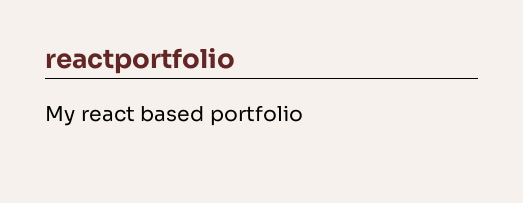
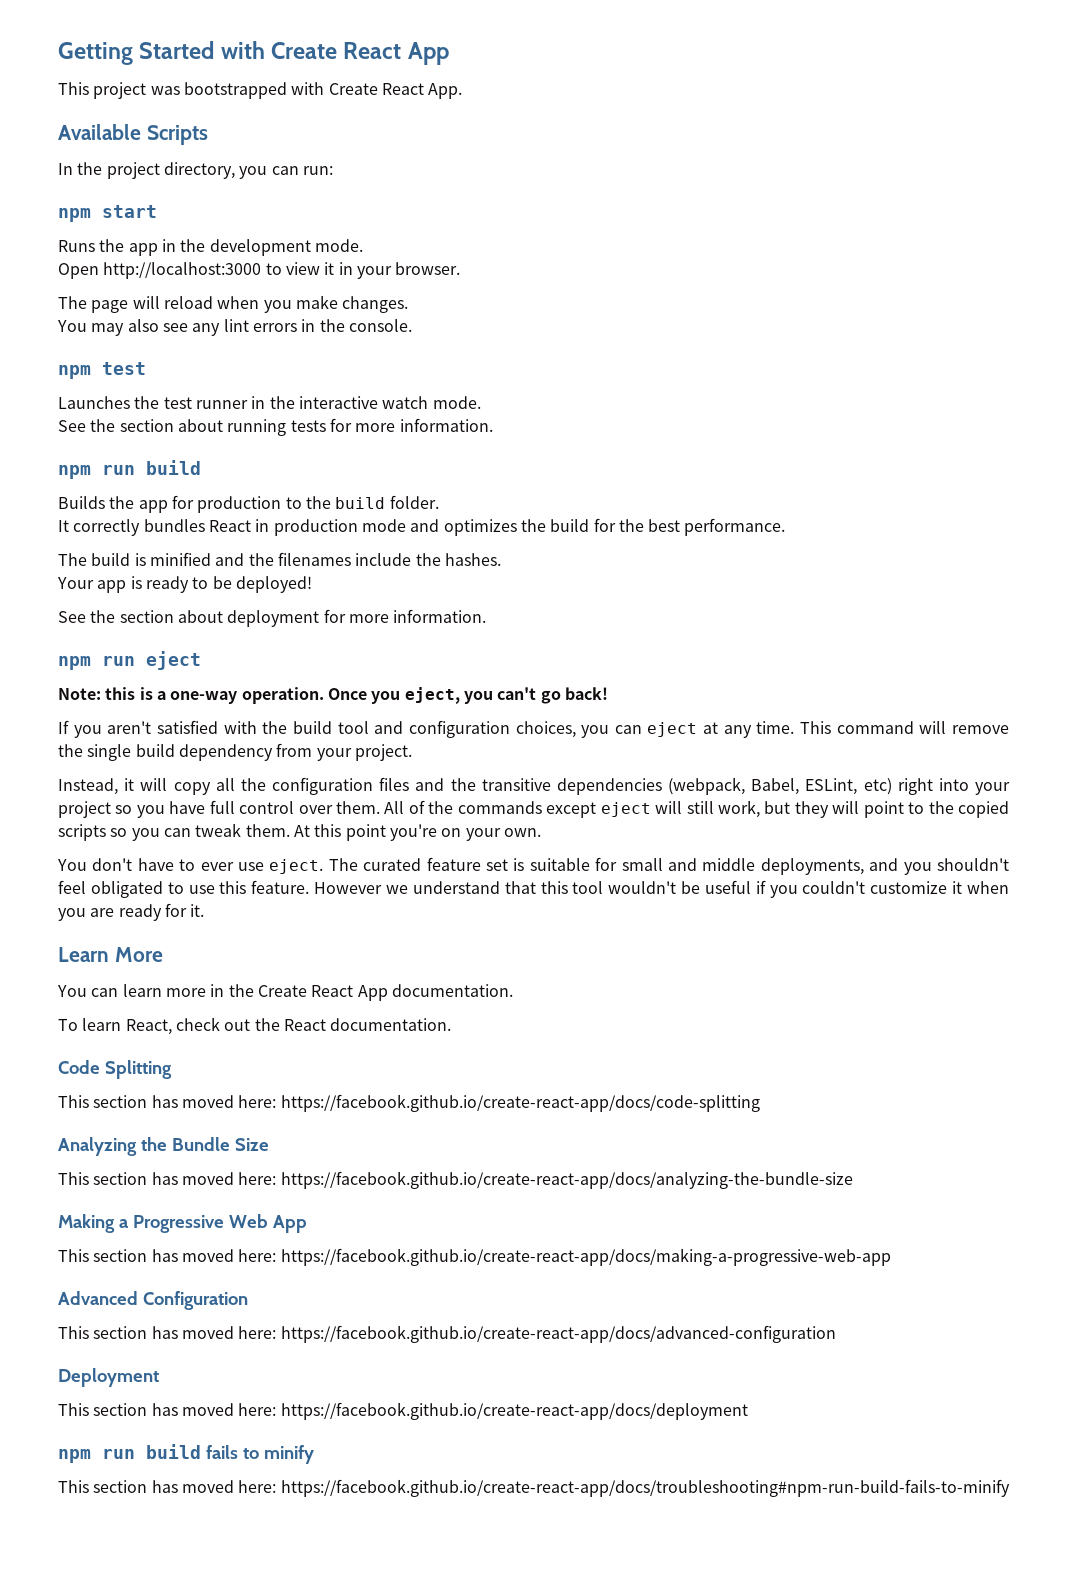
- reactportfolio
- My react based portfolio
+ Getting Started with Create React App
+ This project was bootstrapped with Create React App.
+ Available Scripts
+ In the project directory, you can run:
+ npm start
+ Runs the app in the development mode.
+ Open http://localhost:3000 to view it in your browser.
+ The page will reload when you make changes.
+ You may also see any lint errors in the console.
+ npm test
+ Launches the test runner in the interactive watch mode.
+ See the section about running tests for more information.
+ npm run build
+ Builds the app for production to the build folder.
+ It correctly bundles React in production mode and optimizes the build for the best performance.
+ The build is minified and the filenames include the hashes.
+ Your app is ready to be deployed!
+ See the section about deployment for more information.
+ npm run eject
+ Note: this is a one-way operation. Once you eject, you can't go back!
+ If you aren't satisfied with the build tool and configuration choices, you can eject at any time. This command will remove the single build dependency from your project.
+ Instead, it will copy all the configuration files and the transitive dependencies (webpack, Babel, ESLint, etc) right into your project so you have full control over them. All of the commands except eject will still work, but they will point to the copied scripts so you can tweak them. At this point you're on your own.
+ You don't have to ever use eject. The curated feature set is suitable for small and middle deployments, and you shouldn't feel obligated to use this feature. However we understand that this tool wouldn't be useful if you couldn't customize it when you are ready for it.
+ Learn More
+ You can learn more in the Create React App documentation.
+ To learn React, check out the React documentation.
+ Code Splitting
+ This section has moved here: https://facebook.github.io/create-react-app/docs/code-splitting
+ Analyzing the Bundle Size
+ This section has moved here: https://facebook.github.io/create-react-app/docs/analyzing-the-bundle-size
+ Making a Progressive Web App
+ This section has moved here: https://facebook.github.io/create-react-app/docs/making-a-progressive-web-app
+ Advanced Configuration
+ This section has moved here: https://facebook.github.io/create-react-app/docs/advanced-configuration
+ Deployment
+ This section has moved here: https://facebook.github.io/create-react-app/docs/deployment
+ npm run build fails to minify
+ This section has moved here: https://facebook.github.io/create-react-app/docs/troubleshooting#npm-run-build-fails-to-minify

